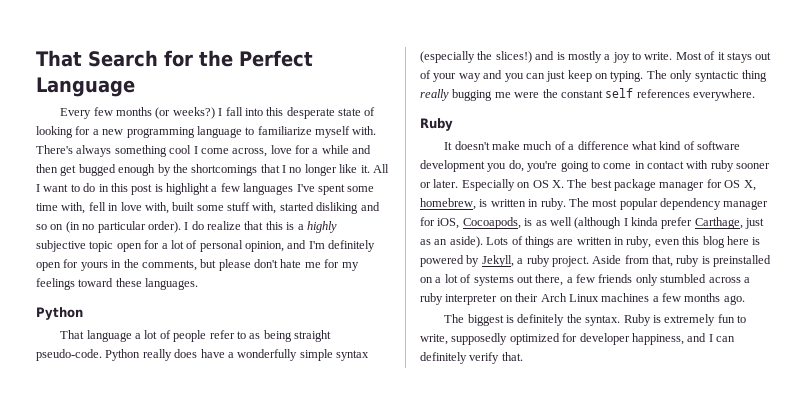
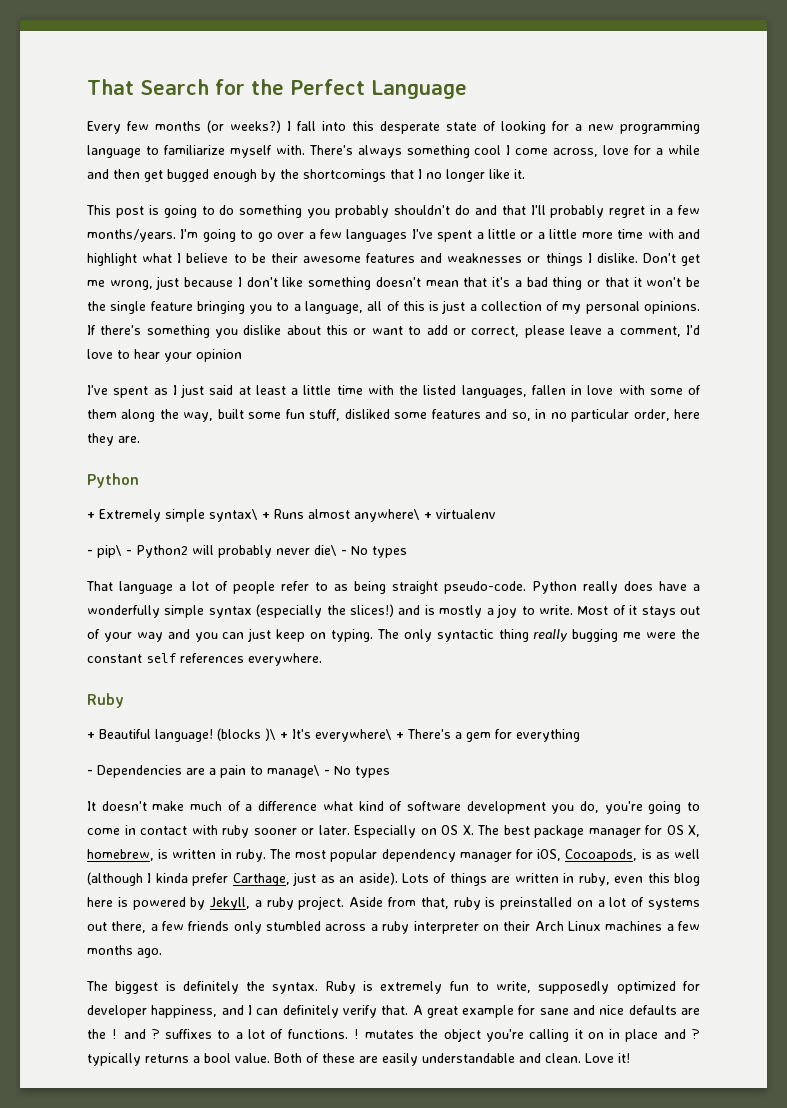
- There's always something cool I come across, love for a while and then get bugged enough by the shortcomings that I no longer like it. All I want to do in this post is highlight a few languages I've spent some time with, fell in love with, built some stuff with, started disliking and so on (in no particular order). I do realize that this is a highly subjective topic open for a lot of personal opinion, and I'm definitely open for yours in the comments, but please don't hate me for my feelings toward these languages.
+ There's always something cool I come across, love for a while and then get bugged enough by the shortcomings that I no longer like it.
+ This post is going to do something you probably shouldn't do and that I'll probably regret in a few months/years. I'm going to go over a few languages I've spent a little or a little more time with and highlight what I believe to be their awesome features and weaknesses or things I dislike. Don't get me wrong, just because I don't like something doesn't mean that it's a bad thing or that it won't be the single feature bringing you to a language, all of this is just a collection of my personal opinions. If there's something you dislike about this or want to add or correct, please leave a comment, I'd love to hear your opinion
+ I've spent as I just said at least a little time with the listed languages, fallen in love with some of them along the way, built some fun stuff, disliked some features and so, in no particular order, here they are.
  Python
+ + Extremely simple syntax\ + Runs almost anywhere\ + virtualenv
+ - pip\ - Python2 will probably never die\ - No types
+ + Beautiful language! (blocks )\ + It's everywhere\ + There's a gem for everything
+ - Dependencies are a pain to manage\ - No types
+ A great example for sane and nice defaults are the ! and ? suffixes to a lot of functions. ! mutates the object you're calling it on in place and ? typically returns a bool value. Both of these are easily understandable and clean. Love it!

